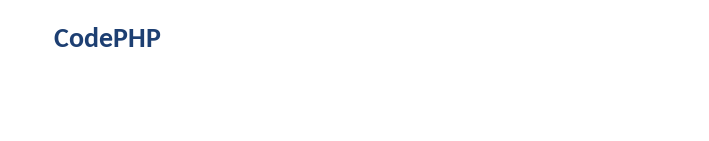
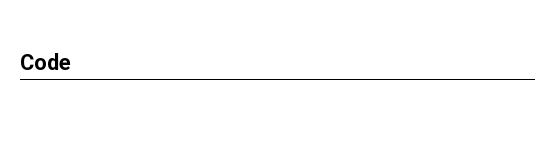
- CodePHP
+ Code

